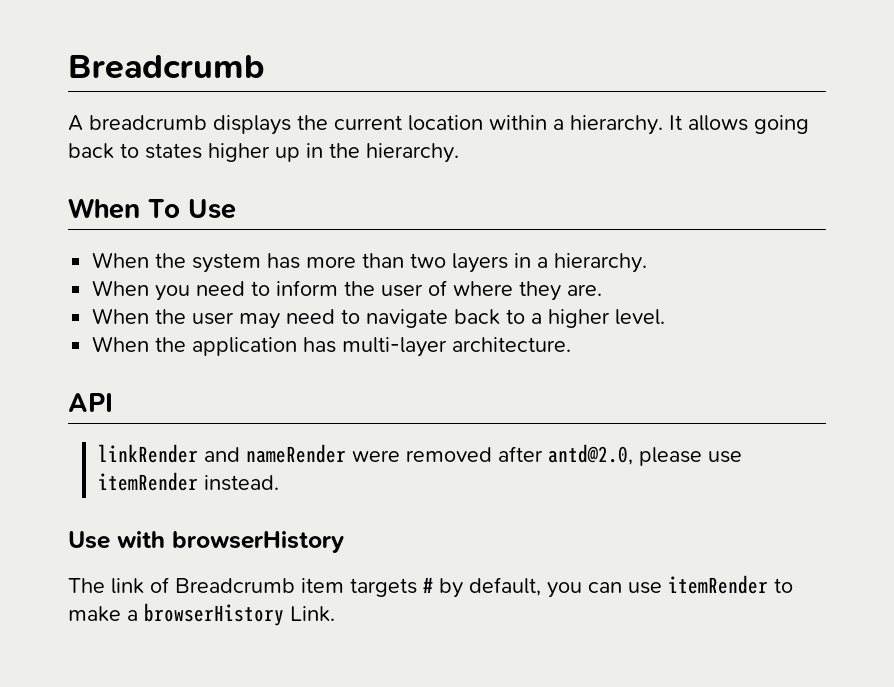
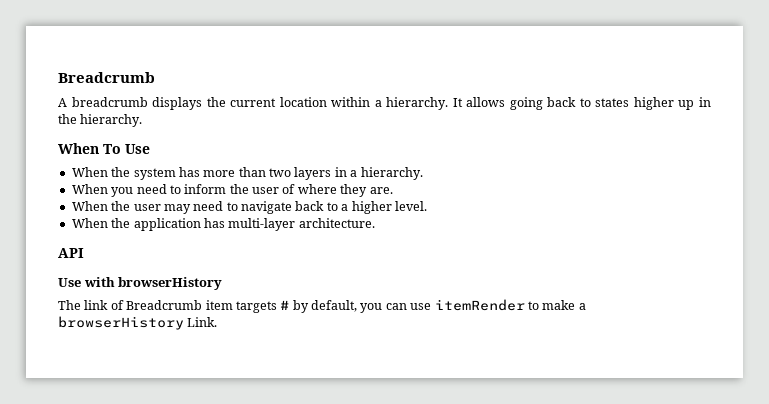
- linkRender and nameRender were removed after antd@2.0, please use itemRender instead.

